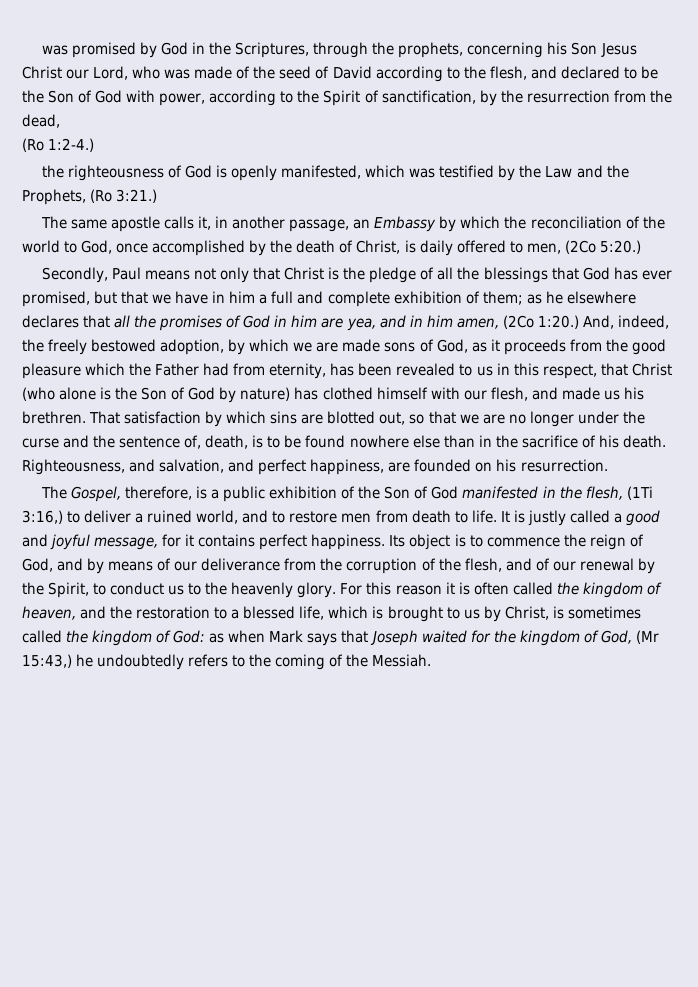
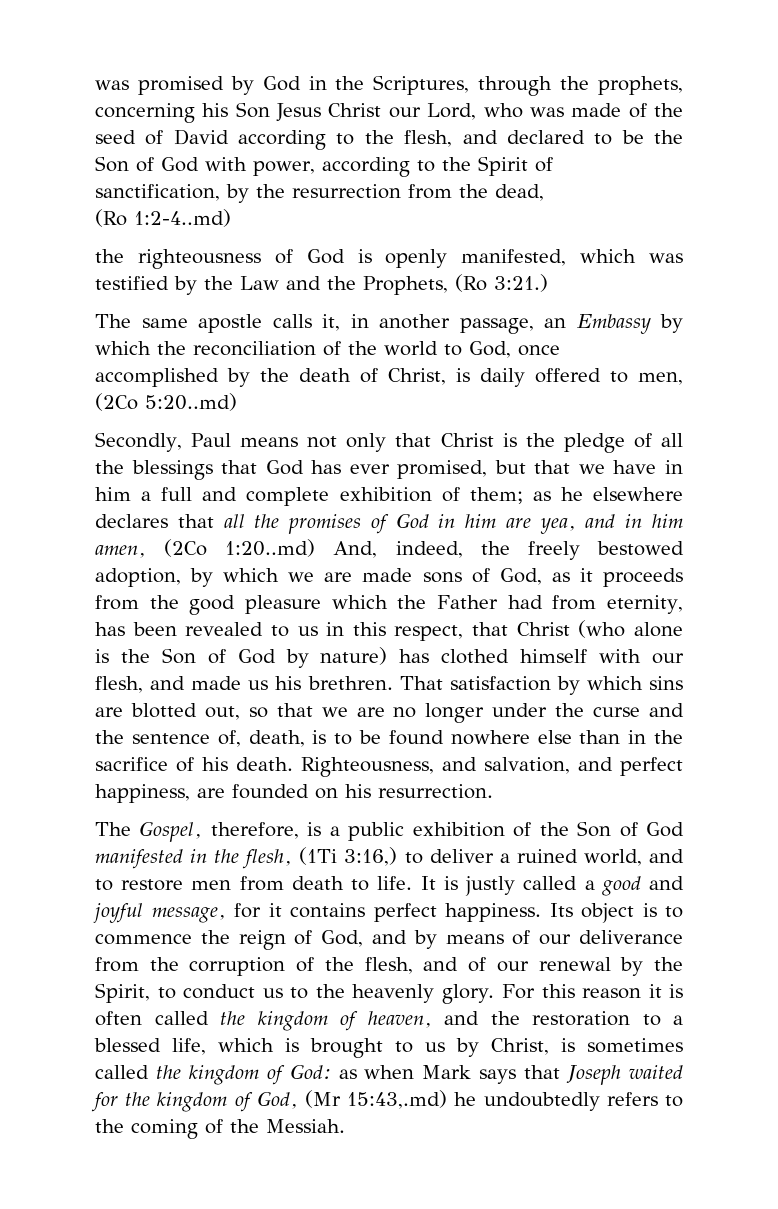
- (Ro 1:2-4.)
+ (Ro 1:2-4..md)
- The same apostle calls it, in another passage, an Embassy by which the reconciliation of the world to God, once accomplished by the death of Christ, is daily offered to men, (2Co 5:20.)
+ The same apostle calls it, in another passage, an Embassy by which the reconciliation of the world to God, once accomplished by the death of Christ, is daily offered to men, (2Co 5:20..md)
- as he elsewhere declares that all the promises of God in him are yea, and in him amen, (2Co 1:20.) And, indeed, the freely bestowed adoption, by which we are made sons of God, as it proceeds from the good pleasure which the Father had from eternity, has been revealed to us in this respect, that Christ (who alone is the Son of God by nature) has clothed himself with our flesh, and made us his brethren.
+ as he elsewhere declares that all the promises of God in him are yea, and in him amen, (2Co 1:20..md) And, indeed, the freely bestowed adoption, by which we are made sons of God, as it proceeds from the good pleasure which the Father had from eternity, has been revealed to us in this respect, that Christ (who alone is the Son of God by nature) has clothed himself with our flesh, and made us his brethren.
- For this reason it is often called the kingdom of heaven, and the restoration to a blessed life, which is brought to us by Christ, is sometimes called the kingdom of God: as when Mark says that Joseph waited for the kingdom of God, (Mr 15:43,) he undoubtedly refers to the coming of the Messiah.
+ For this reason it is often called the kingdom of heaven, and the restoration to a blessed life, which is brought to us by Christ, is sometimes called the kingdom of God: as when Mark says that Joseph waited for the kingdom of God, (Mr 15:43,.md) he undoubtedly refers to the coming of the Messiah.

